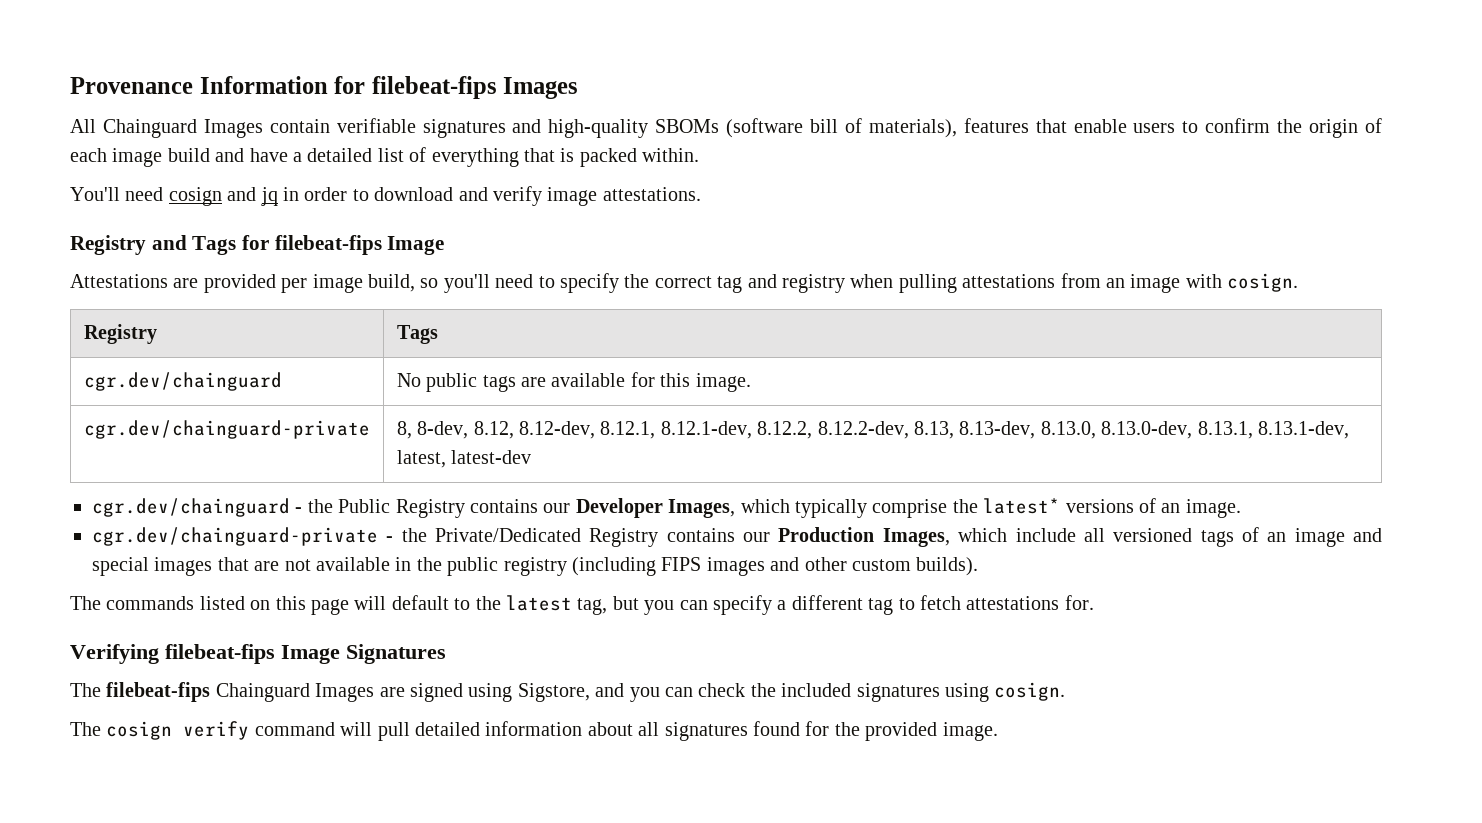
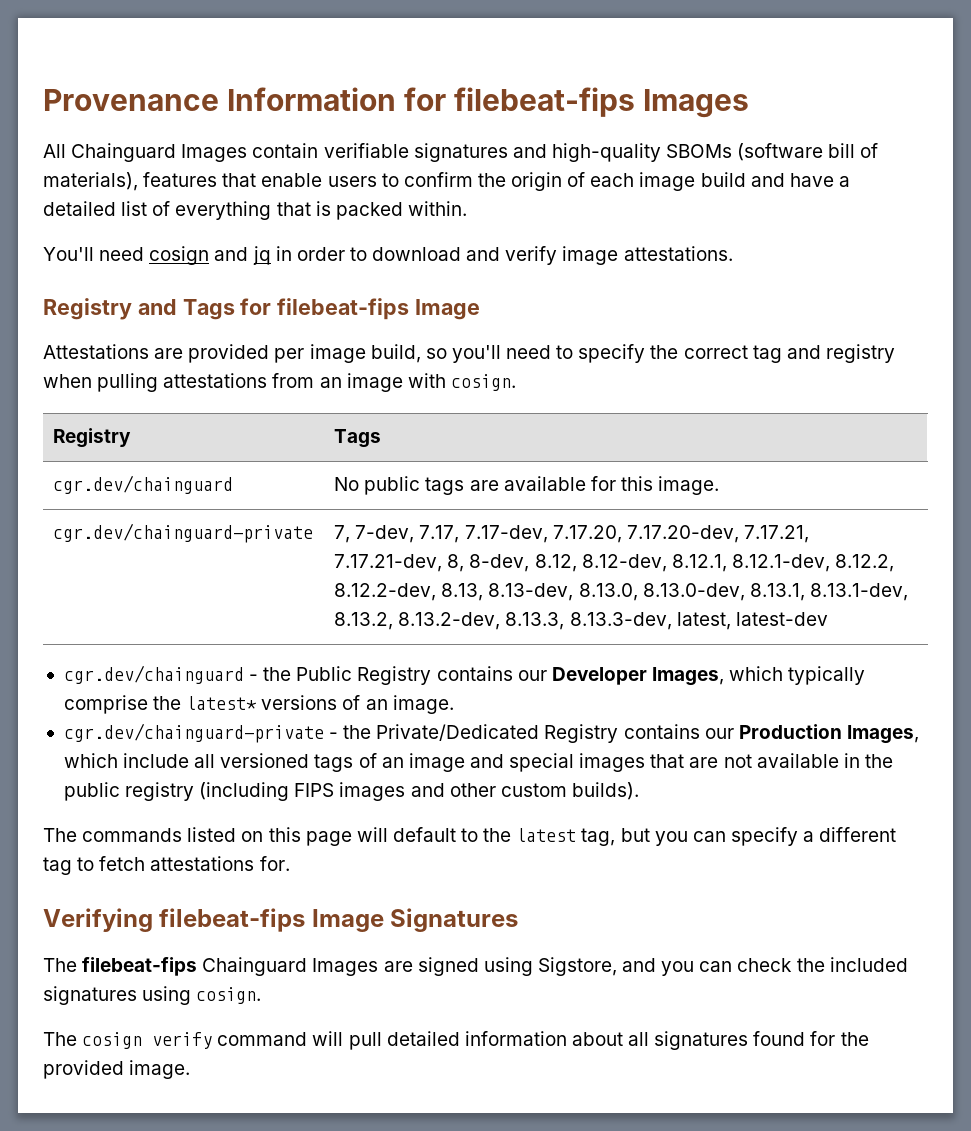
- cgr.dev/chainguard-private | 8, 8-dev, 8.12, 8.12-dev, 8.12.1, 8.12.1-dev, 8.12.2, 8.12.2-dev, 8.13, 8.13-dev, 8.13.0, 8.13.0-dev, 8.13.1, 8.13.1-dev, latest, latest-dev
+ cgr.dev/chainguard-private | 7, 7-dev, 7.17, 7.17-dev, 7.17.20, 7.17.20-dev, 7.17.21, 7.17.21-dev, 8, 8-dev, 8.12, 8.12-dev, 8.12.1, 8.12.1-dev, 8.12.2, 8.12.2-dev, 8.13, 8.13-dev, 8.13.0, 8.13.0-dev, 8.13.1, 8.13.1-dev, 8.13.2, 8.13.2-dev, 8.13.3, 8.13.3-dev, latest, latest-dev

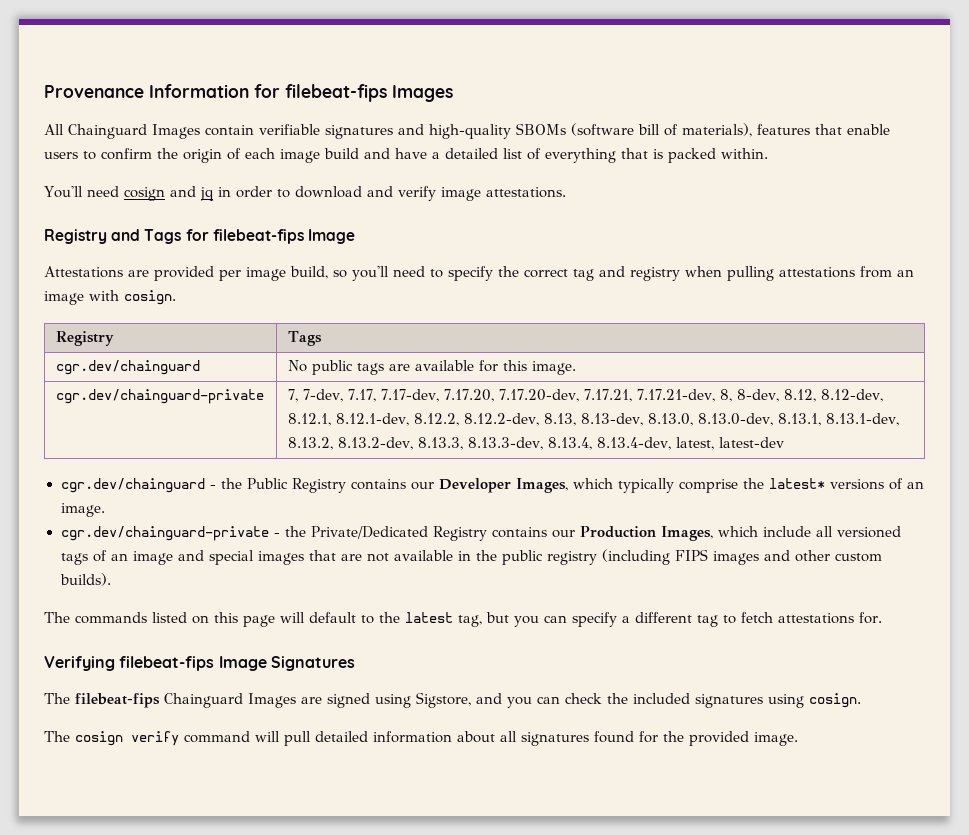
- cgr.dev/chainguard-private | 7, 7-dev, 7.17, 7.17-dev, 7.17.20, 7.17.20-dev, 7.17.21, 7.17.21-dev, 8, 8-dev, 8.12, 8.12-dev, 8.12.1, 8.12.1-dev, 8.12.2, 8.12.2-dev, 8.13, 8.13-dev, 8.13.0, 8.13.0-dev, 8.13.1, 8.13.1-dev, 8.13.2, 8.13.2-dev, 8.13.3, 8.13.3-dev, latest, latest-dev
+ cgr.dev/chainguard-private | 7, 7-dev, 7.17, 7.17-dev, 7.17.20, 7.17.20-dev, 7.17.21, 7.17.21-dev, 8, 8-dev, 8.12, 8.12-dev, 8.12.1, 8.12.1-dev, 8.12.2, 8.12.2-dev, 8.13, 8.13-dev, 8.13.0, 8.13.0-dev, 8.13.1, 8.13.1-dev, 8.13.2, 8.13.2-dev, 8.13.3, 8.13.3-dev, 8.13.4, 8.13.4-dev, latest, latest-dev

